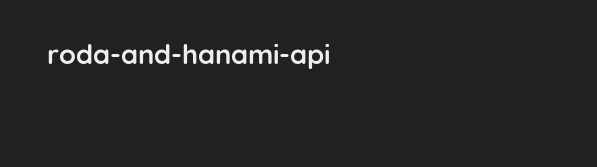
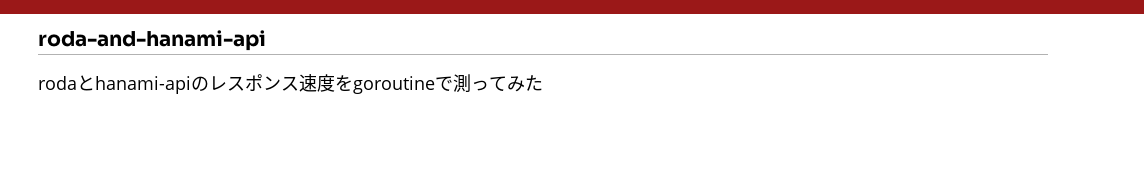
+ rodaとhanami-apiのレスポンス速度をgoroutineで測ってみた

